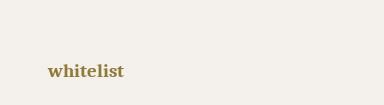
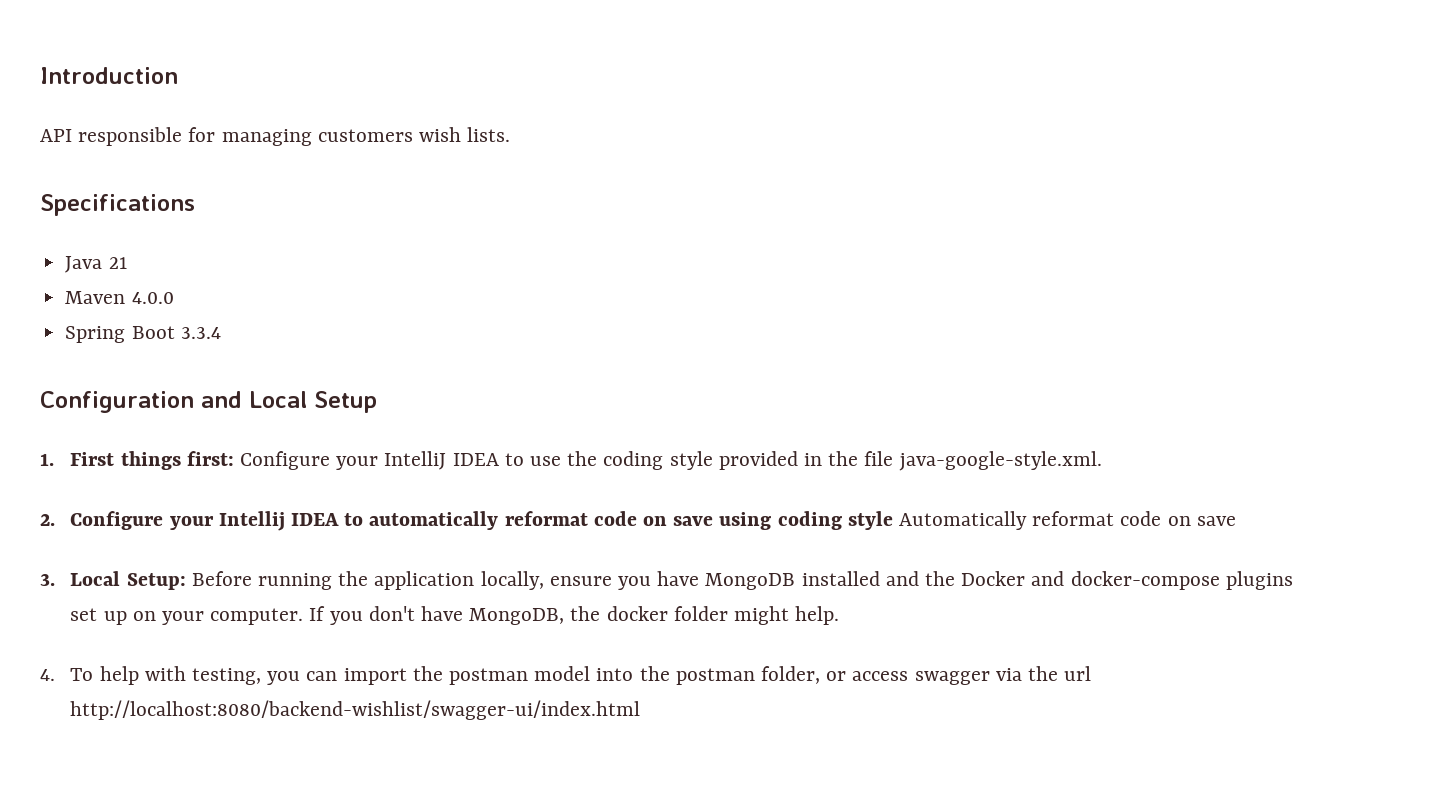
- whitelist
+ Introduction
+ API responsible for managing customers wish lists.
+ Specifications
+ Java 21
+ Maven 4.0.0
+ Spring Boot 3.3.4
+ Configuration and Local Setup
+ 1. First things first: Configure your IntelliJ IDEA to use the coding style provided in the file java-google-style.xml.
+ 2. Configure your Intellij IDEA to automatically reformat code on save using coding style Automatically reformat code on save
+ 3. Local Setup: Before running the application locally, ensure you have MongoDB installed and the Docker and docker-compose plugins set up on your computer. If you don't have MongoDB, the docker folder might help.
+ 4. To help with testing, you can import the postman model into the postman folder, or access swagger via the url http://localhost:8080/backend-wishlist/swagger-ui/index.html

